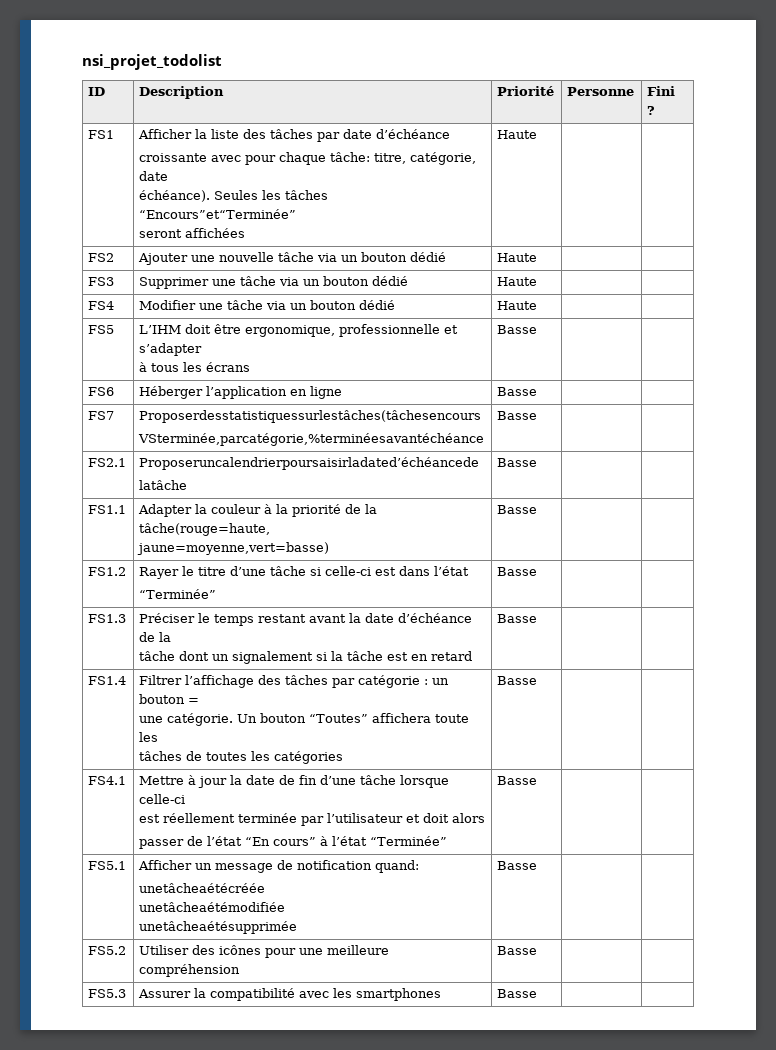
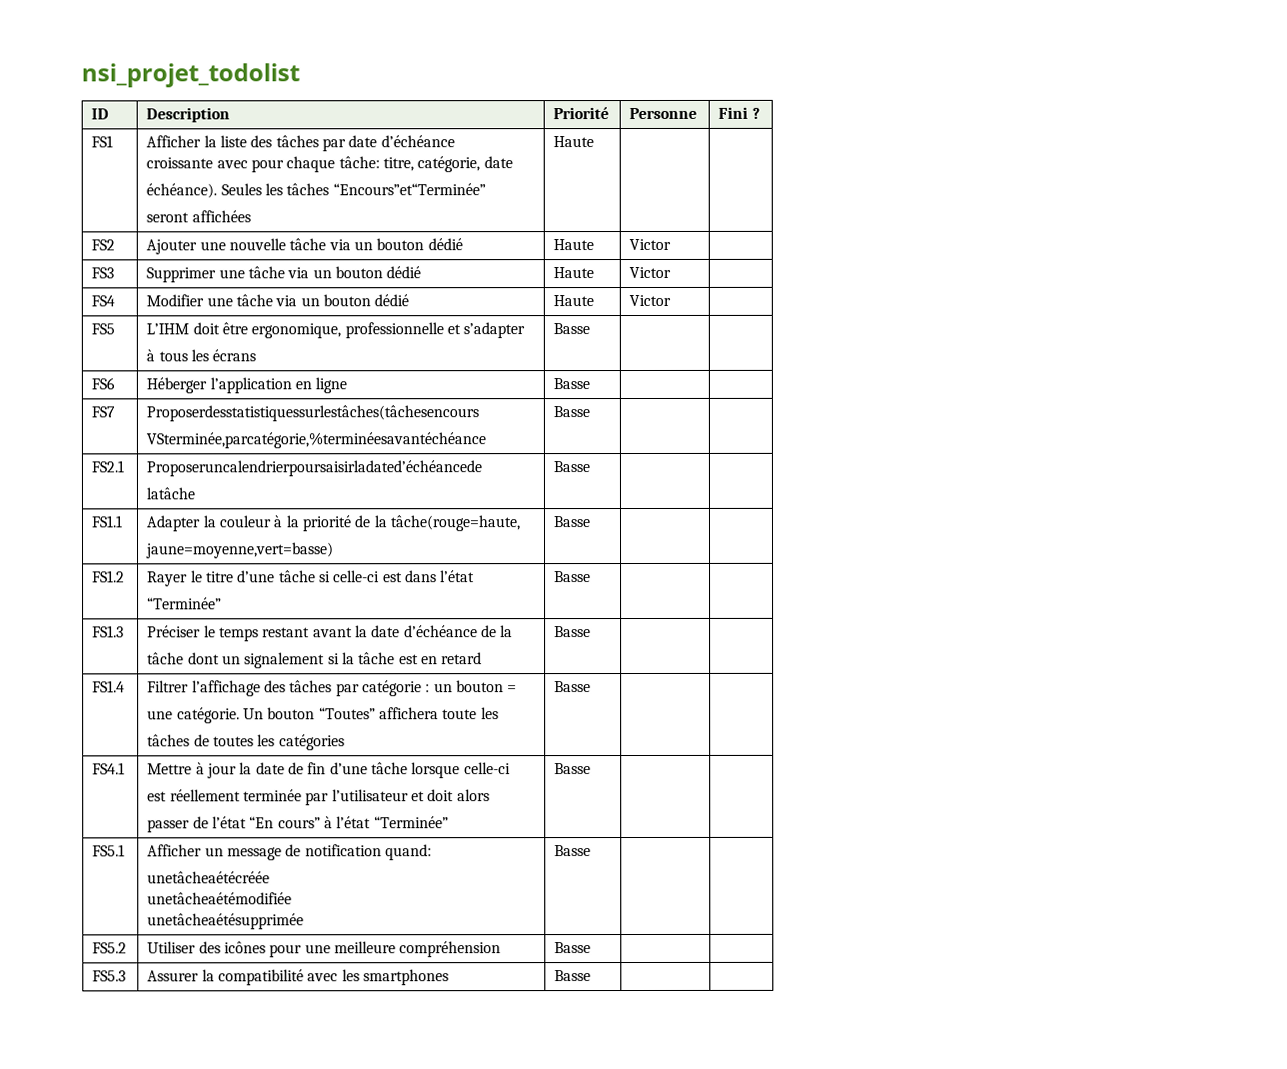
- FS2 | Ajouter une nouvelle tâche via un bouton dédié | Haute | |
+ FS2 | Ajouter une nouvelle tâche via un bouton dédié | Haute | Victor |
- FS3 | Supprimer une tâche via un bouton dédié | Haute | |
+ FS3 | Supprimer une tâche via un bouton dédié | Haute | Victor |
- FS4 | Modifier une tâche via un bouton dédié | Haute | |
+ FS4 | Modifier une tâche via un bouton dédié | Haute | Victor |

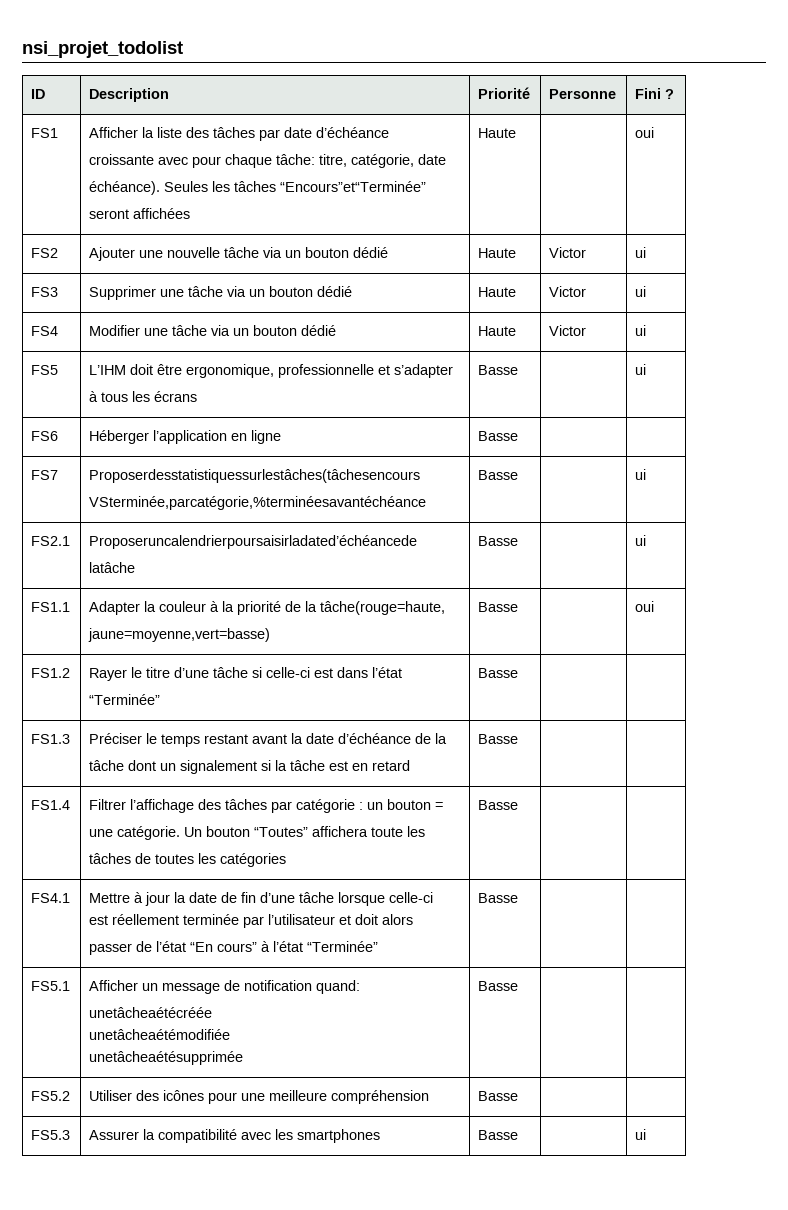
  FS1 | Afficher la liste des tâches par date d’échéance
  croissante avec pour chaque tâche: titre, catégorie, date
  échéance). Seules les tâches “Encours”et“Terminée”
- seront affichées | Haute | |
+ seront affichées | Haute | | oui
- FS2 | Ajouter une nouvelle tâche via un bouton dédié | Haute | Victor |
+ FS2 | Ajouter une nouvelle tâche via un bouton dédié | Haute | Victor | ui
- FS3 | Supprimer une tâche via un bouton dédié | Haute | Victor |
+ FS3 | Supprimer une tâche via un bouton dédié | Haute | Victor | ui
- FS4 | Modifier une tâche via un bouton dédié | Haute | Victor |
+ FS4 | Modifier une tâche via un bouton dédié | Haute | Victor | ui
  FS5 | L’IHM doit être ergonomique, professionnelle et s’adapter
- à tous les écrans | Basse | |
+ à tous les écrans | Basse | | ui
  FS7 | Proposerdesstatistiquessurlestâches(tâchesencours
- VSterminée,parcatégorie,%terminéesavantéchéance | Basse | |
+ VSterminée,parcatégorie,%terminéesavantéchéance | Basse | | ui
  FS2.1 | Proposeruncalendrierpoursaisirladated’échéancede
- latâche | Basse | |
+ latâche | Basse | | ui
  FS1.1 | Adapter la couleur à la priorité de la tâche(rouge=haute,
- jaune=moyenne,vert=basse) | Basse | |
+ jaune=moyenne,vert=basse) | Basse | | oui
- FS5.3 | Assurer la compatibilité avec les smartphones | Basse | |
+ FS5.3 | Assurer la compatibilité avec les smartphones | Basse | | ui

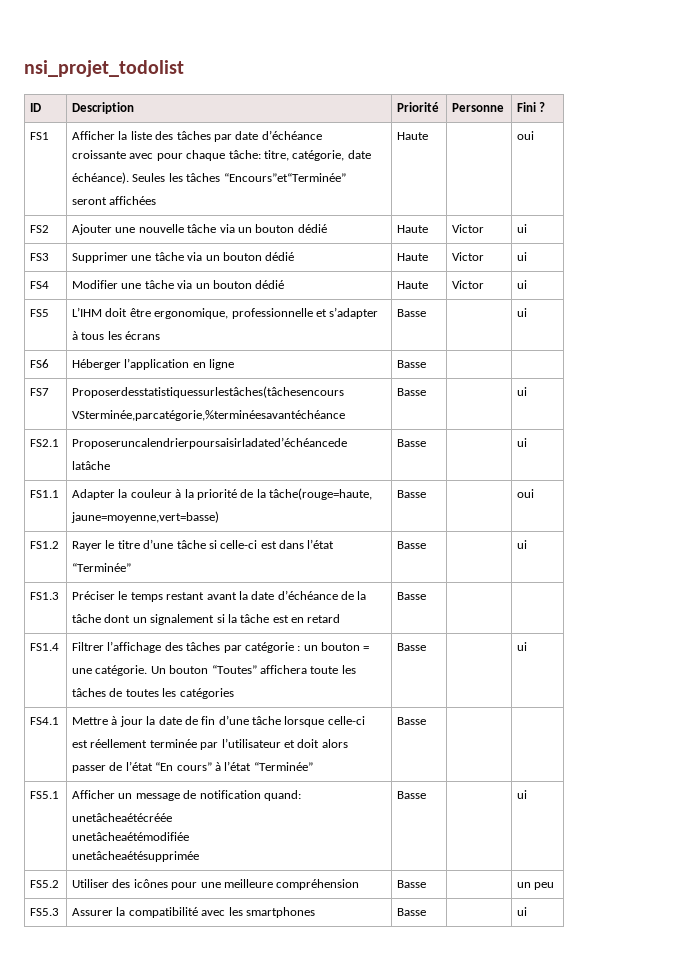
  FS1.2 | Rayer le titre d’une tâche si celle-ci est dans l’état
- “Terminée” | Basse | |
+ “Terminée” | Basse | | ui
  FS1.4 | Filtrer l’affichage des tâches par catégorie : un bouton =
  une catégorie. Un bouton “Toutes” affichera toute les
- tâches de toutes les catégories | Basse | |
+ tâches de toutes les catégories | Basse | | ui
  FS5.1 | Afficher un message de notification quand:
  unetâcheaétécréée
  unetâcheaétémodifiée
- unetâcheaétésupprimée | Basse | |
+ unetâcheaétésupprimée | Basse | | ui
- FS5.2 | Utiliser des icônes pour une meilleure compréhension | Basse | |
+ FS5.2 | Utiliser des icônes pour une meilleure compréhension | Basse | | un peu

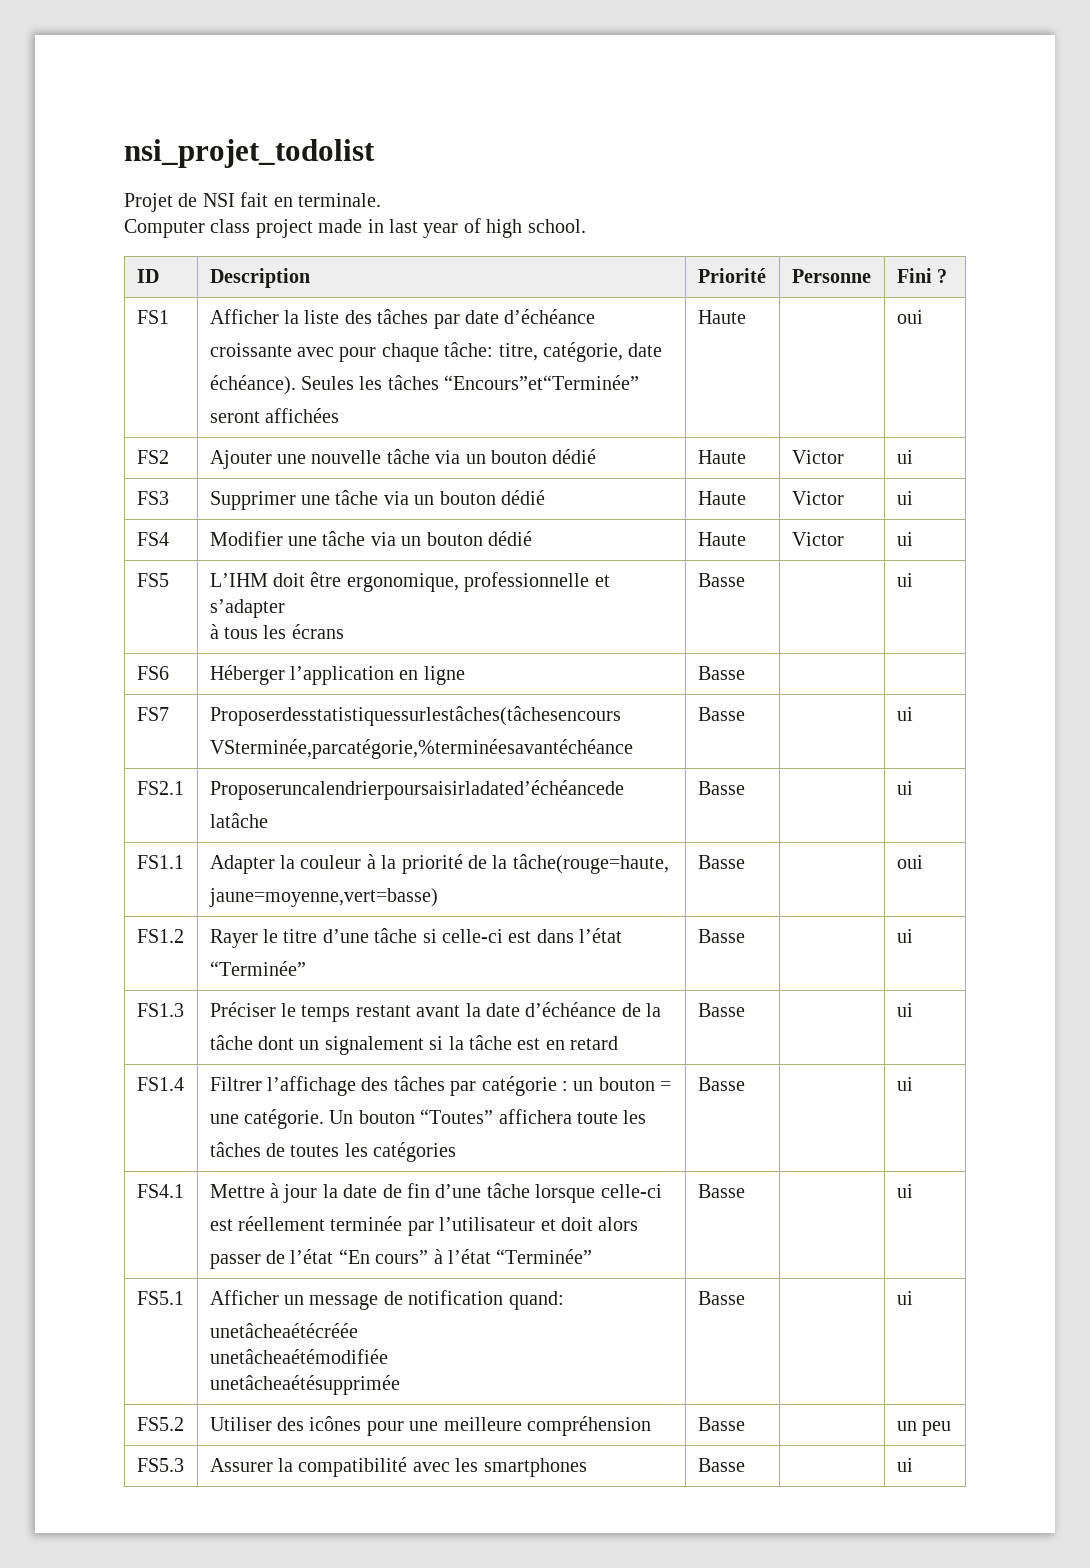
+ Projet de NSI fait en terminale.
+ Computer class project made in last year of high school.
  FS1.3 | Préciser le temps restant avant la date d’échéance de la
- tâche dont un signalement si la tâche est en retard | Basse | |
+ tâche dont un signalement si la tâche est en retard | Basse | | ui
  FS4.1 | Mettre à jour la date de fin d’une tâche lorsque celle-ci
  est réellement terminée par l’utilisateur et doit alors
- passer de l’état “En cours” à l’état “Terminée” | Basse | |
+ passer de l’état “En cours” à l’état “Terminée” | Basse | | ui

